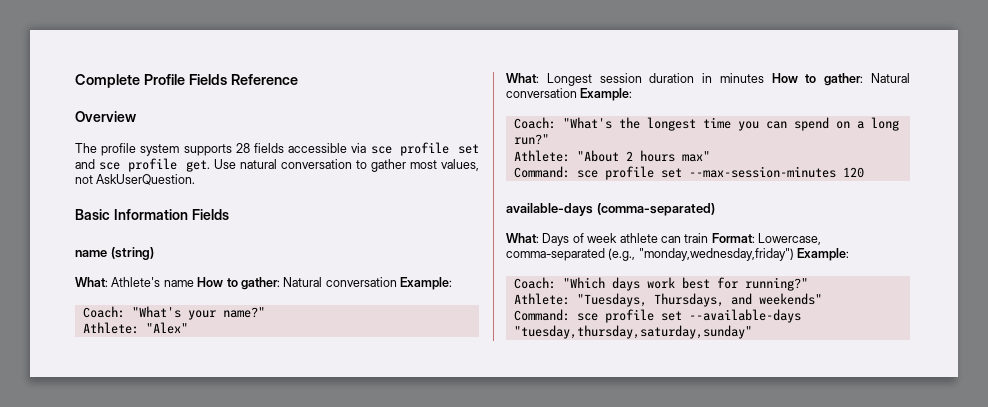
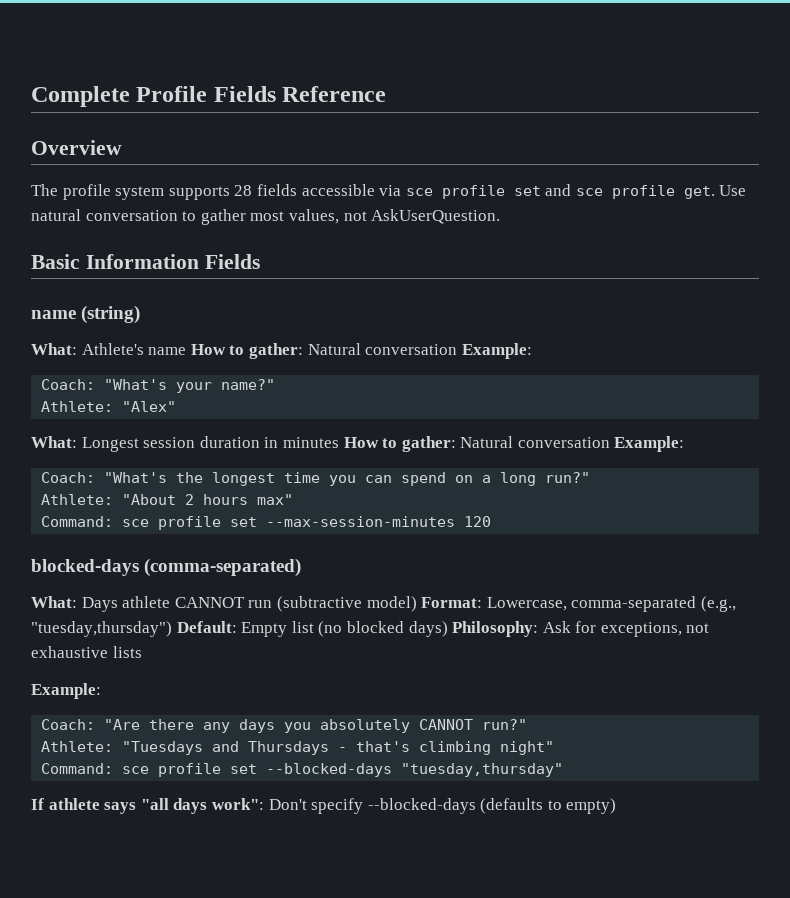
- available-days (comma-separated)
+ blocked-days (comma-separated)
- What: Days of week athlete can train Format: Lowercase, comma-separated (e.g., "monday,wednesday,friday") Example:
- Coach: "Which days work best for running?"
- Athlete: "Tuesdays, Thursdays, and weekends"
- Command: sce profile set --available-days "tuesday,thursday,saturday,sunday"
+ What: Days athlete CANNOT run (subtractive model) Format: Lowercase, comma-separated (e.g., "tuesday,thursday") Default: Empty list (no blocked days) Philosophy: Ask for exceptions, not exhaustive lists
+ Example:
+ Coach: "Are there any days you absolutely CANNOT run?"
+ Athlete: "Tuesdays and Thursdays - that's climbing night"
+ Command: sce profile set --blocked-days "tuesday,thursday"
+ If athlete says "all days work": Don't specify --blocked-days (defaults to empty)

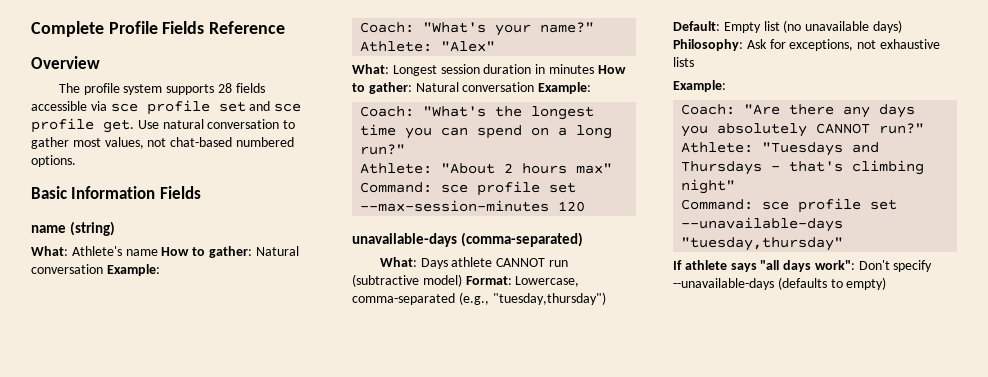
- Use natural conversation to gather most values, not AskUserQuestion.
+ Use natural conversation to gather most values, not chat-based numbered options.
- blocked-days (comma-separated)
+ unavailable-days (comma-separated)
- What: Days athlete CANNOT run (subtractive model) Format: Lowercase, comma-separated (e.g., "tuesday,thursday") Default: Empty list (no blocked days) Philosophy: Ask for exceptions, not exhaustive lists
+ What: Days athlete CANNOT run (subtractive model) Format: Lowercase, comma-separated (e.g., "tuesday,thursday") Default: Empty list (no unavailable days) Philosophy: Ask for exceptions, not exhaustive lists
- Command: sce profile set --blocked-days "tuesday,thursday"
+ Command: sce profile set --unavailable-days "tuesday,thursday"
- If athlete says "all days work": Don't specify --blocked-days (defaults to empty)
+ If athlete says "all days work": Don't specify --unavailable-days (defaults to empty)

